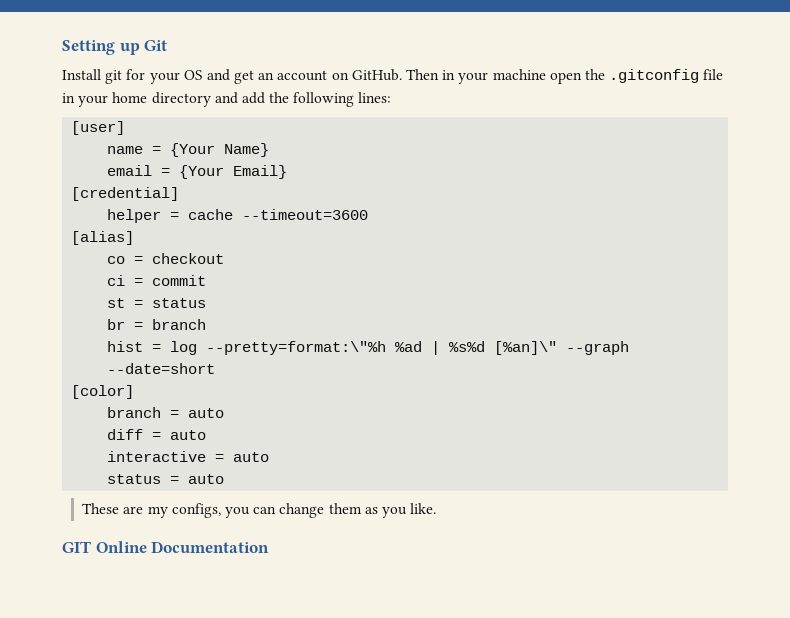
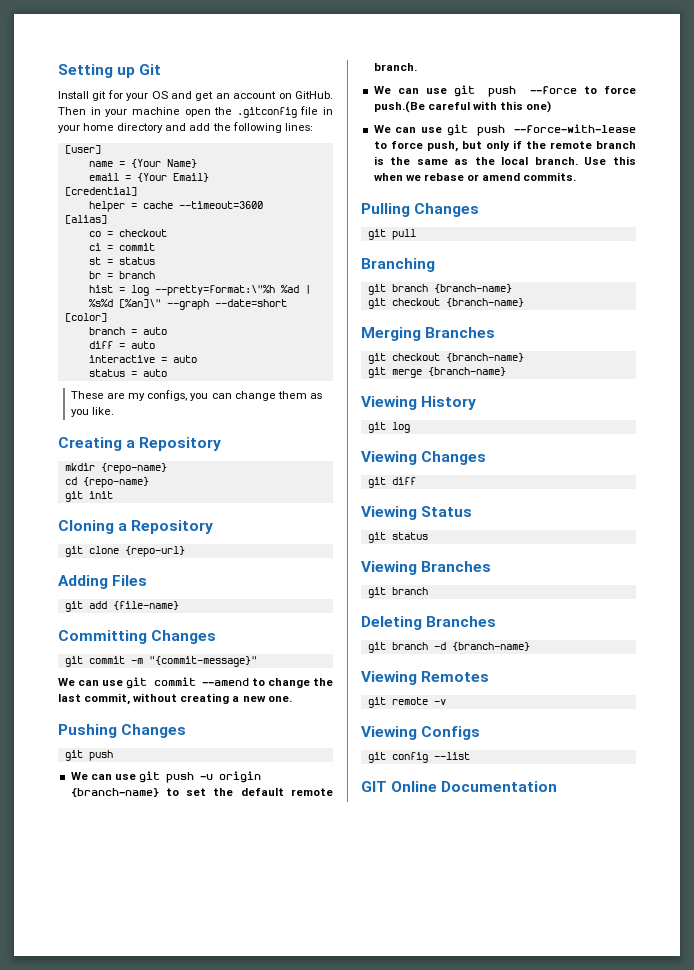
+ Creating a Repository
+ mkdir {repo-name}
+ cd {repo-name}
+ git init
+ Cloning a Repository
+ git clone {repo-url}
+ Adding Files
+ git add {file-name}
+ Committing Changes
+ git commit -m "{commit-message}"
+ We can use git commit --amend to change the last commit, without creating a new one.
+ Pushing Changes
+ git push
+ We can use git push -u origin {branch-name} to set the default remote branch.
+ We can use git push --force to force push.(Be careful with this one)
+ We can use git push --force-with-lease to force push, but only if the remote branch is the same as the local branch. Use this when we rebase or amend commits.
+ Pulling Changes
+ git pull
+ Branching
+ git branch {branch-name}
+ git checkout {branch-name}
+ Merging Branches
+ git checkout {branch-name}
+ git merge {branch-name}
+ Viewing History
+ git log
+ Viewing Changes
+ git diff
+ Viewing Status
+ git status
+ Viewing Branches
+ git branch
+ Deleting Branches
+ git branch -d {branch-name}
+ Viewing Remotes
+ git remote -v
+ Viewing Configs
+ git config --list

